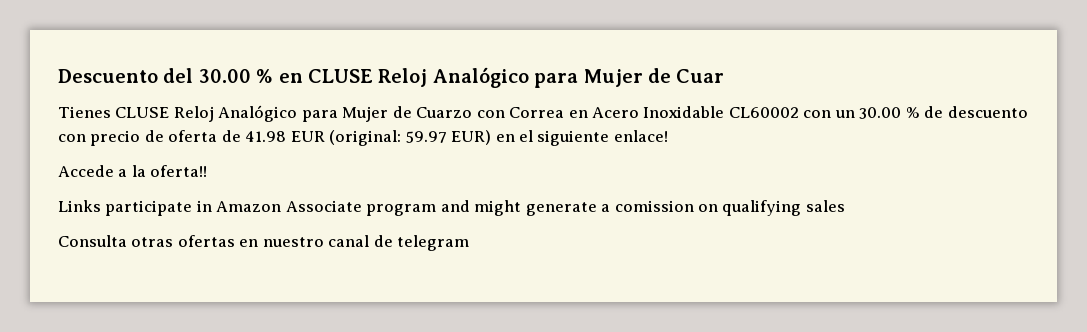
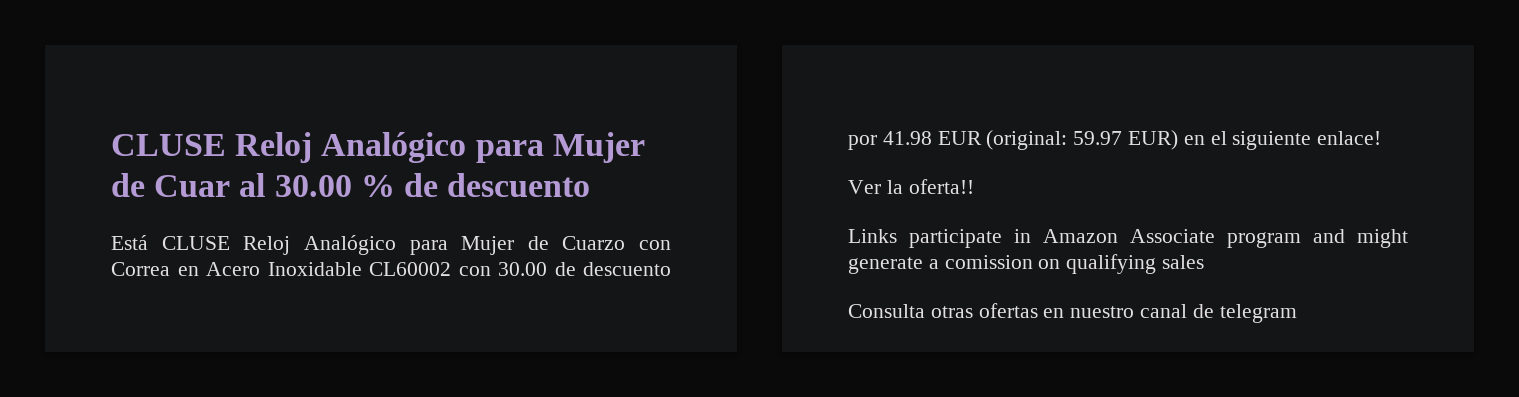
- Descuento del 30.00 % en CLUSE Reloj Analógico para Mujer de Cuar
- Tienes CLUSE Reloj Analógico para Mujer de Cuarzo con Correa en Acero Inoxidable CL60002 con un 30.00 % de descuento con precio de oferta de 41.98 EUR (original: 59.97 EUR) en el siguiente enlace!
+ CLUSE Reloj Analógico para Mujer de Cuar al 30.00 % de descuento
+ Está CLUSE Reloj Analógico para Mujer de Cuarzo con Correa en Acero Inoxidable CL60002 con 30.00 de descuento por 41.98 EUR (original: 59.97 EUR) en el siguiente enlace!
- Accede a la oferta!!
+ Ver la oferta!!

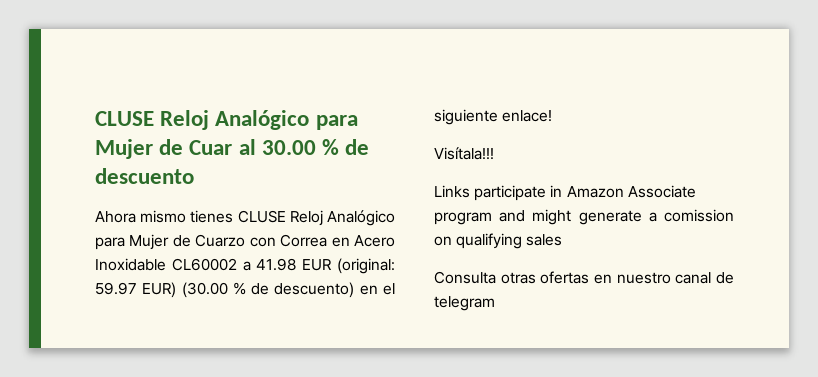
- Está CLUSE Reloj Analógico para Mujer de Cuarzo con Correa en Acero Inoxidable CL60002 con 30.00 de descuento por 41.98 EUR (original: 59.97 EUR) en el siguiente enlace!
+ Ahora mismo tienes CLUSE Reloj Analógico para Mujer de Cuarzo con Correa en Acero Inoxidable CL60002 a 41.98 EUR (original: 59.97 EUR) (30.00 % de descuento) en el siguiente enlace!
- Ver la oferta!!
+ Visítala!!!

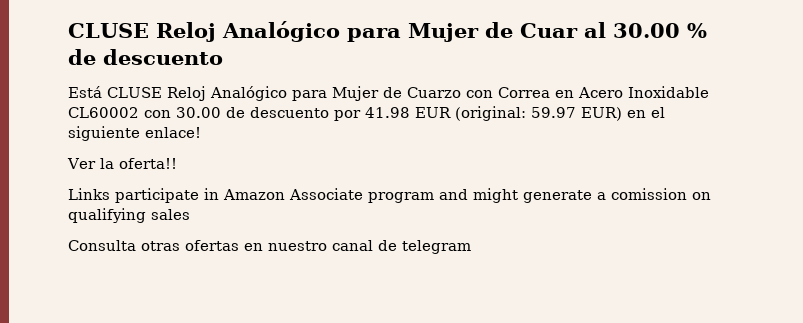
- Ahora mismo tienes CLUSE Reloj Analógico para Mujer de Cuarzo con Correa en Acero Inoxidable CL60002 a 41.98 EUR (original: 59.97 EUR) (30.00 % de descuento) en el siguiente enlace!
+ Está CLUSE Reloj Analógico para Mujer de Cuarzo con Correa en Acero Inoxidable CL60002 con 30.00 de descuento por 41.98 EUR (original: 59.97 EUR) en el siguiente enlace!
- Visítala!!!
+ Ver la oferta!!

